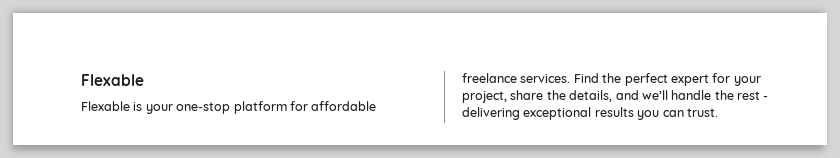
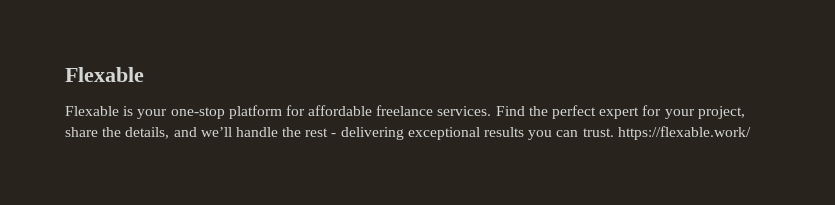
- Find the perfect expert for your project, share the details, and we’ll handle the rest - delivering exceptional results you can trust.
+ Find the perfect expert for your project, share the details, and we’ll handle the rest - delivering exceptional results you can trust. https://flexable.work/

